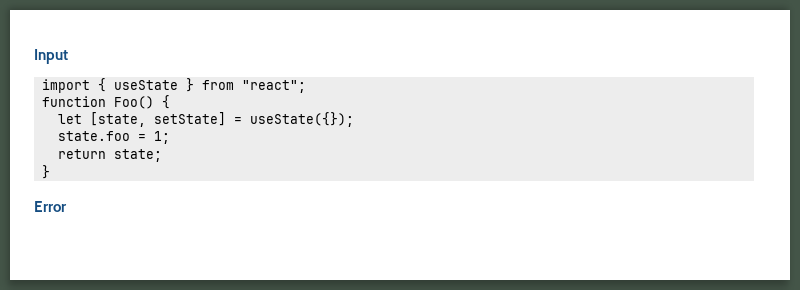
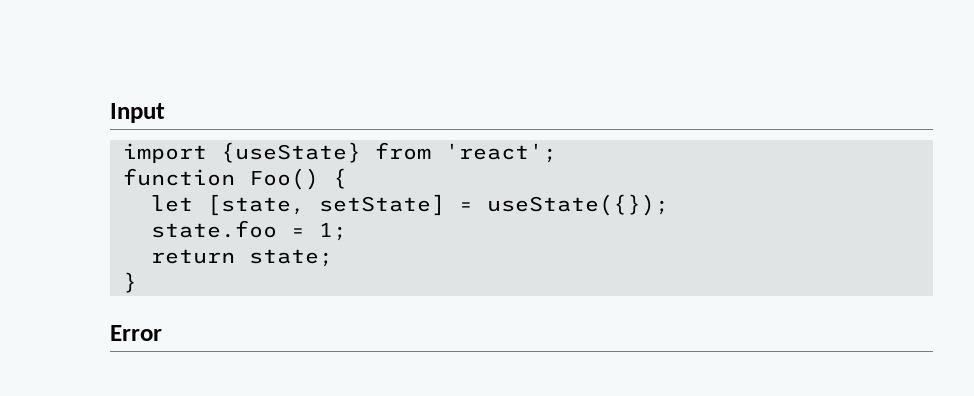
- import { useState } from "react";
+ import {useState} from 'react';

